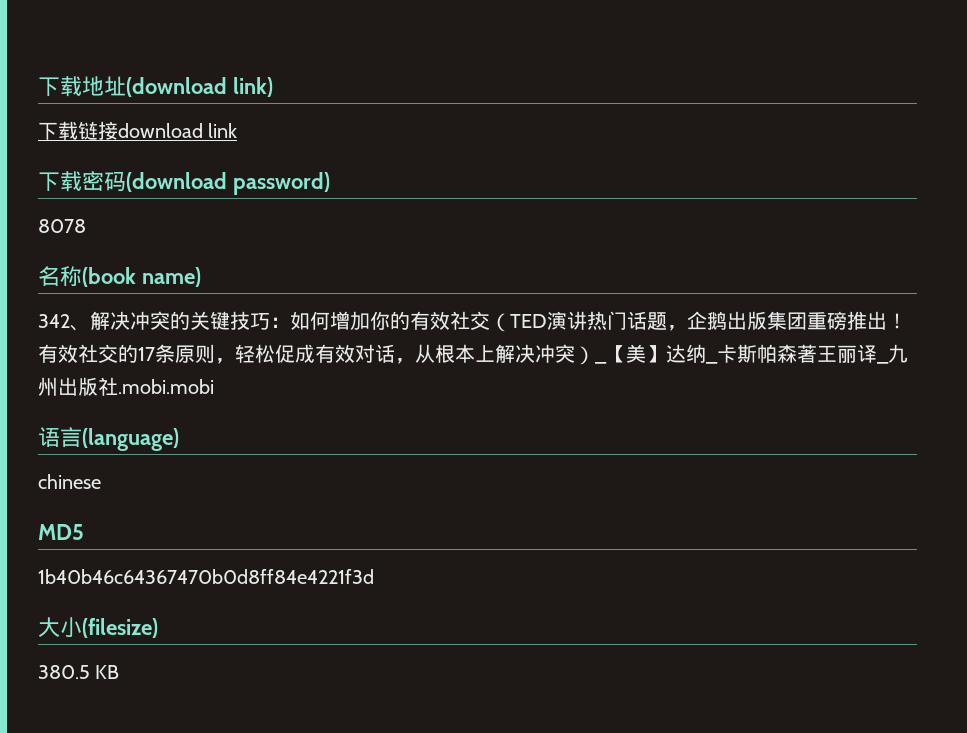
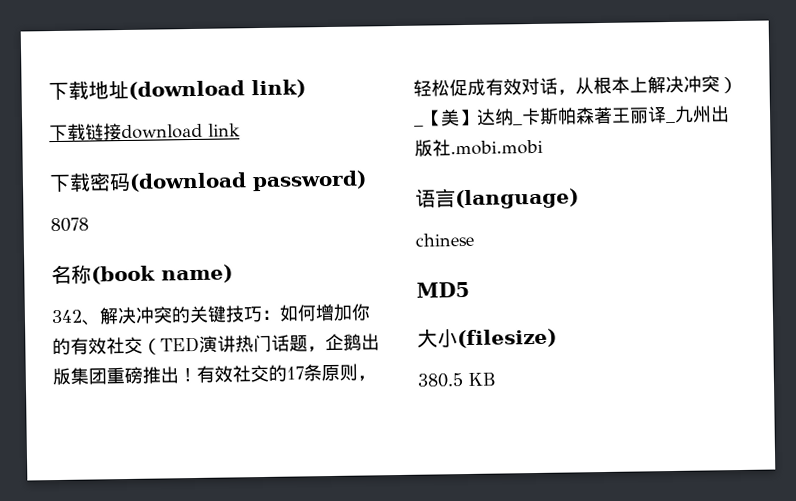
- 1b40b46c64367470b0d8ff84e4221f3d

